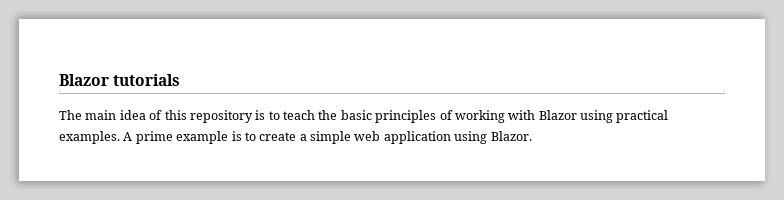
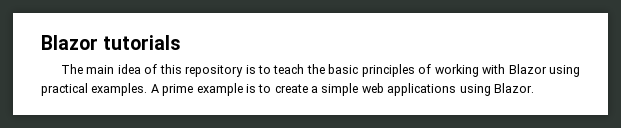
- A prime example is to create a simple web application using Blazor.
+ A prime example is to create a simple web applications using Blazor.

